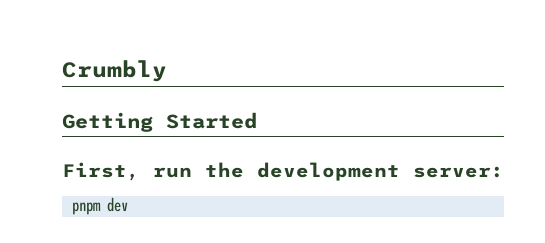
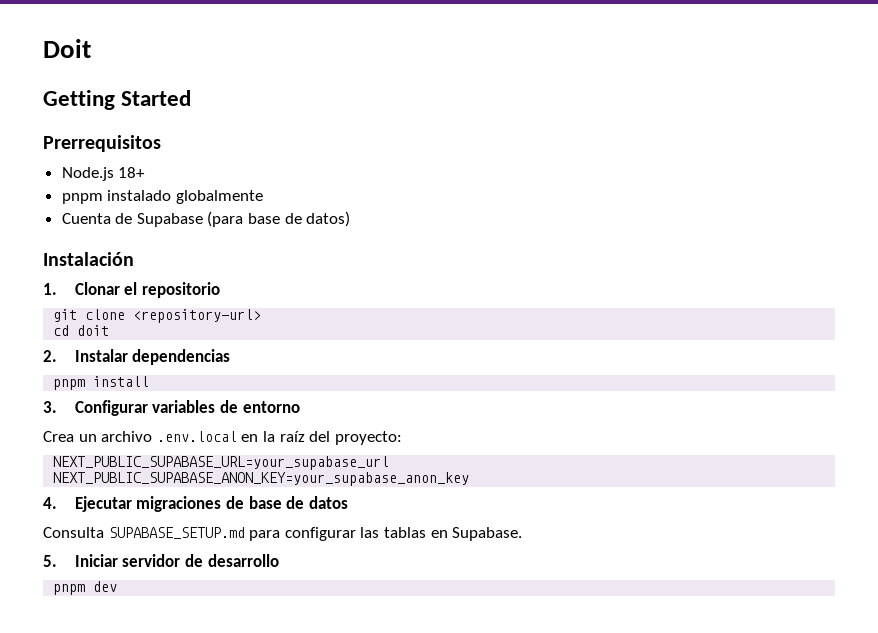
- Crumbly
+ Doit
- First, run the development server:
+ Prerrequisitos
+ Node.js 18+
+ pnpm instalado globalmente
+ Cuenta de Supabase (para base de datos)
+ Instalación
+ 1. Clonar el repositorio
+ git clone <repository-url>
+ cd doit
+ 2. Instalar dependencias
+ pnpm install
+ 3. Configurar variables de entorno
+ Crea un archivo .env.local en la raíz del proyecto:
+ NEXT_PUBLIC_SUPABASE_URL=your_supabase_url
+ NEXT_PUBLIC_SUPABASE_ANON_KEY=your_supabase_anon_key
+ 4. Ejecutar migraciones de base de datos
+ Consulta SUPABASE_SETUP.md para configurar las tablas en Supabase.
+ 5. Iniciar servidor de desarrollo

